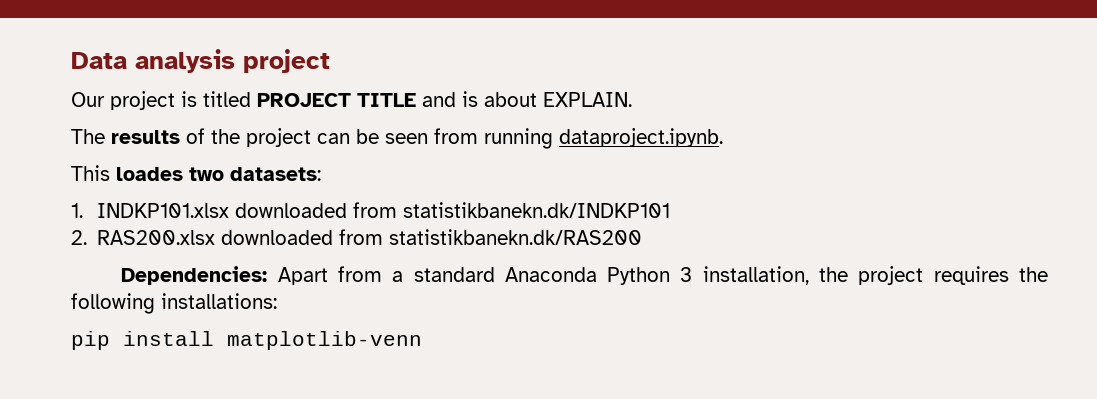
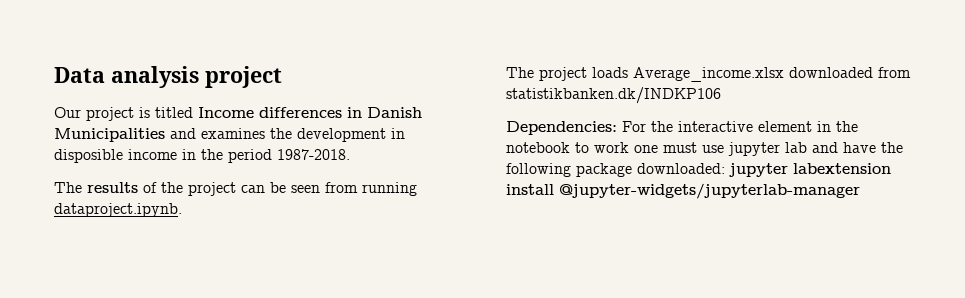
- Our project is titled PROJECT TITLE and is about EXPLAIN.
+ Our project is titled Income differences in Danish Municipalities and examines the development in disposible income in the period 1987-2018.
- This loades two datasets:
- 1. INDKP101.xlsx downloaded from statistikbanekn.dk/INDKP101
- 2. RAS200.xlsx downloaded from statistikbanekn.dk/RAS200
- Dependencies: Apart from a standard Anaconda Python 3 installation, the project requires the following installations:
- pip install matplotlib-venn
+ The project loads Average_income.xlsx downloaded from statistikbanken.dk/INDKP106
+ Dependencies: For the interactive element in the notebook to work one must use jupyter lab and have the following package downloaded: jupyter labextension install @jupyter-widgets/jupyterlab-manager

